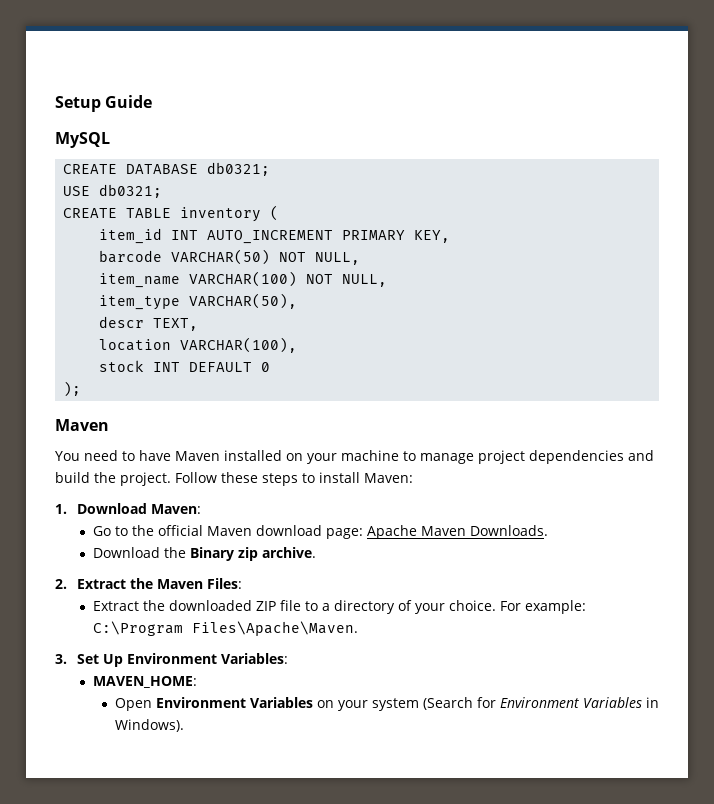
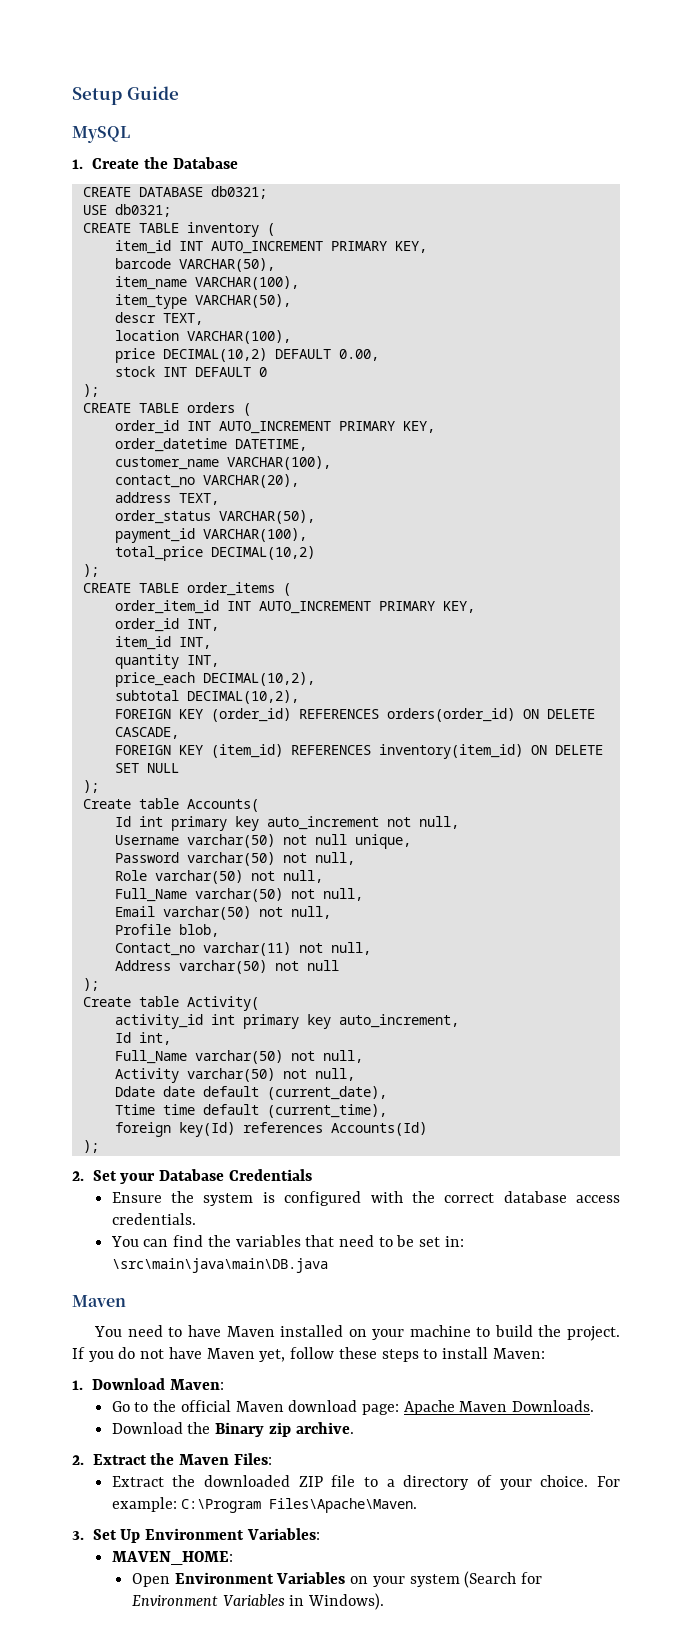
+ 1. Create the Database
- barcode VARCHAR(50) NOT NULL,
- item_name VARCHAR(100) NOT NULL,
+ barcode VARCHAR(50),
+ item_name VARCHAR(100),
+ price DECIMAL(10,2) DEFAULT 0.00,
+ CREATE TABLE orders (
+ order_id INT AUTO_INCREMENT PRIMARY KEY,
+ order_datetime DATETIME,
+ customer_name VARCHAR(100),
+ contact_no VARCHAR(20),
+ address TEXT,
+ order_status VARCHAR(50),
+ payment_id VARCHAR(100),
+ total_price DECIMAL(10,2)
+ );
+ CREATE TABLE order_items (
+ order_item_id INT AUTO_INCREMENT PRIMARY KEY,
+ order_id INT,
+ item_id INT,
+ quantity INT,
+ price_each DECIMAL(10,2),
+ subtotal DECIMAL(10,2),
+ FOREIGN KEY (order_id) REFERENCES orders(order_id) ON DELETE CASCADE,
+ FOREIGN KEY (item_id) REFERENCES inventory(item_id) ON DELETE SET NULL
+ );
+ Create table Accounts(
+ Id int primary key auto_increment not null,
+ Username varchar(50) not null unique,
+ Password varchar(50) not null,
+ Role varchar(50) not null,
+ Full_Name varchar(50) not null,
+ Email varchar(50) not null,
+ Profile blob,
+ Contact_no varchar(11) not null,
+ Address varchar(50) not null
+ );
+ Create table Activity(
+ activity_id int primary key auto_increment,
+ Id int,
+ Full_Name varchar(50) not null,
+ Activity varchar(50) not null,
+ Ddate date default (current_date),
+ Ttime time default (current_time),
+ foreign key(Id) references Accounts(Id)
+ );
+ 2. Set your Database Credentials
+ Ensure the system is configured with the correct database access credentials.
+ You can find the variables that need to be set in: \src\main\java\main\DB.java
- You need to have Maven installed on your machine to manage project dependencies and build the project. Follow these steps to install Maven:
+ You need to have Maven installed on your machine to build the project. If you do not have Maven yet, follow these steps to install Maven:

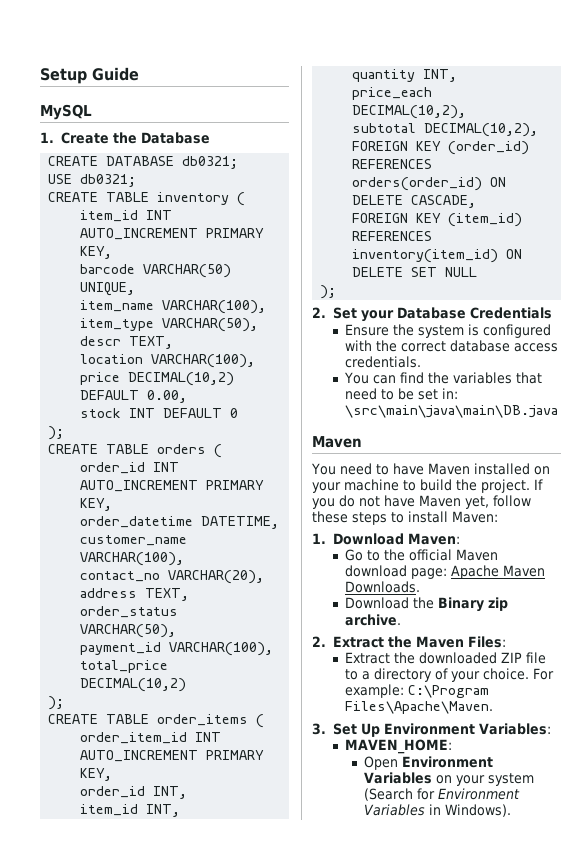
- barcode VARCHAR(50),
+ barcode VARCHAR(50) UNIQUE,
- Create table Accounts(
- Id int primary key auto_increment not null,
- Username varchar(50) not null unique,
- Password varchar(50) not null,
- Role varchar(50) not null,
- Full_Name varchar(50) not null,
- Email varchar(50) not null,
- Profile blob,
- Contact_no varchar(11) not null,
- Address varchar(50) not null
- );
- Create table Activity(
- activity_id int primary key auto_increment,
- Id int,
- Full_Name varchar(50) not null,
- Activity varchar(50) not null,
- Ddate date default (current_date),
- Ttime time default (current_time),
- foreign key(Id) references Accounts(Id)
- );

